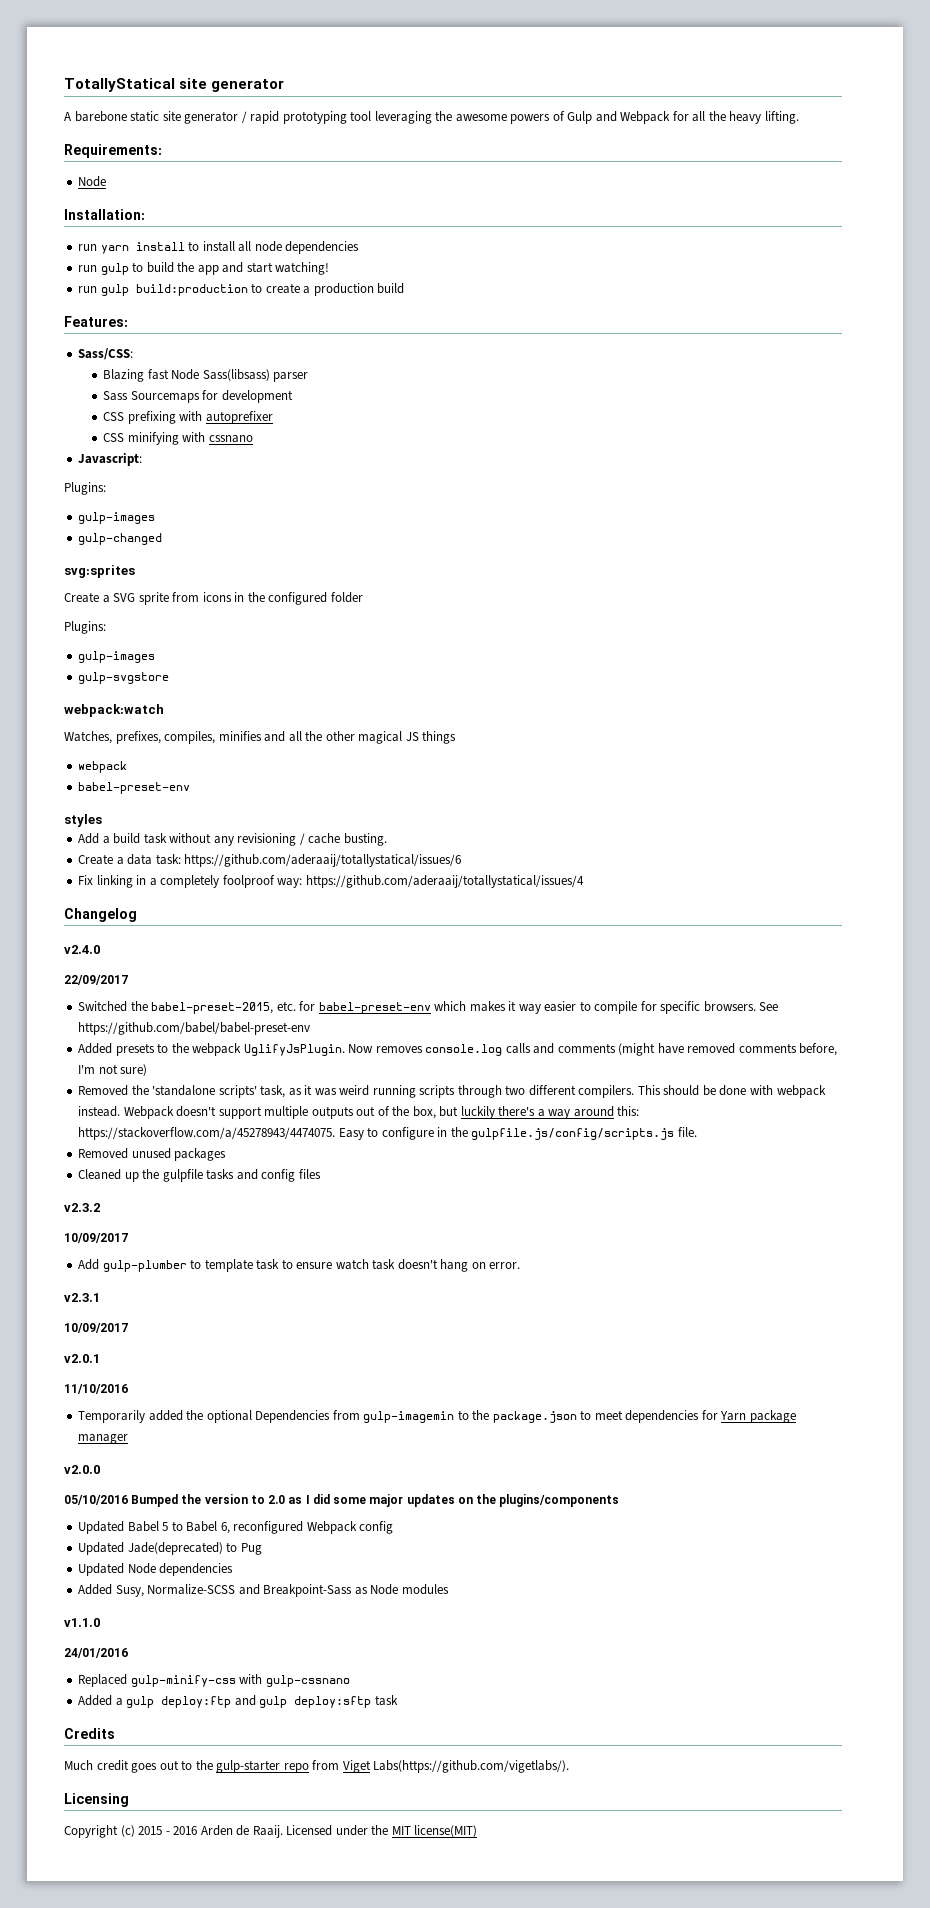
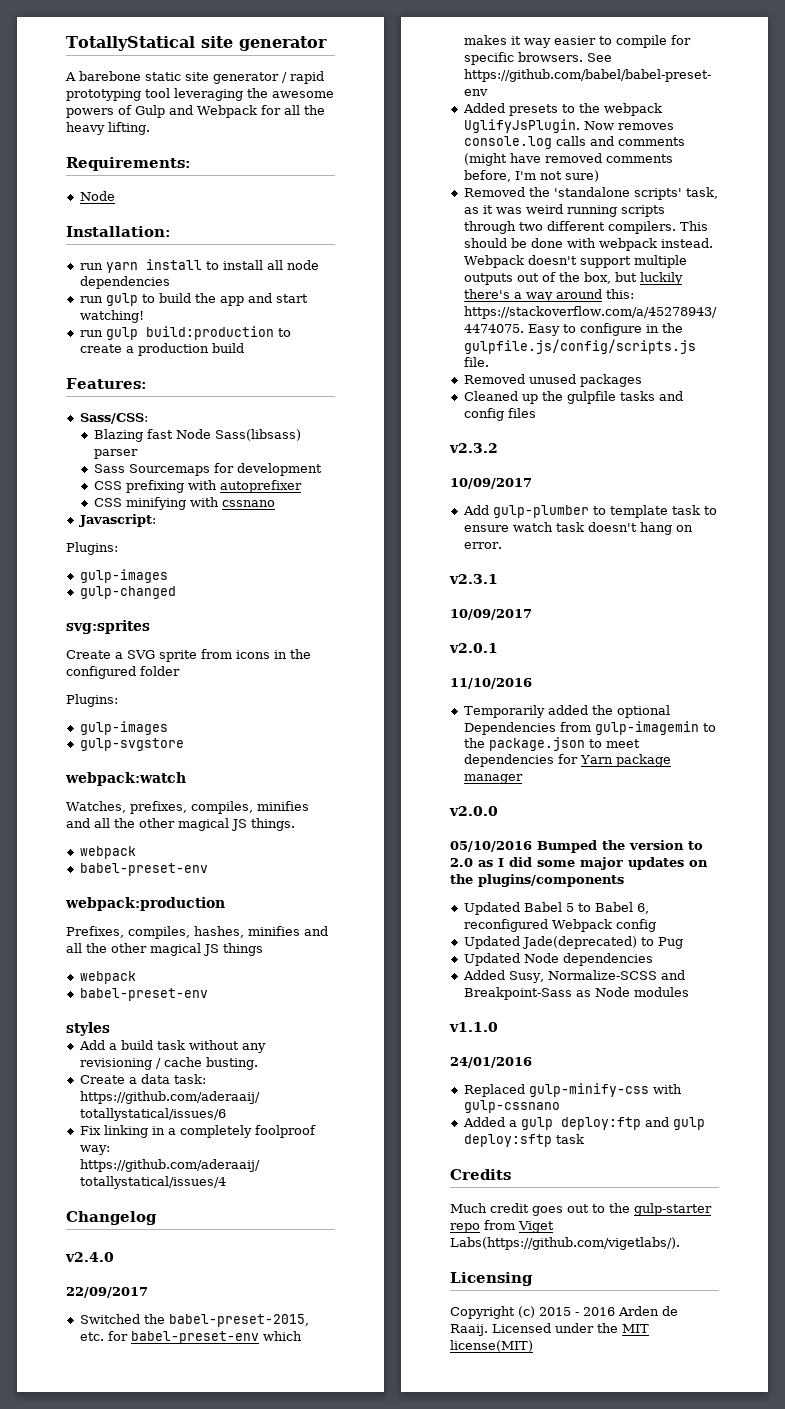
- Watches, prefixes, compiles, minifies and all the other magical JS things
+ Watches, prefixes, compiles, minifies and all the other magical JS things.
+ webpack
+ babel-preset-env
+ webpack:production
+ Prefixes, compiles, hashes, minifies and all the other magical JS things

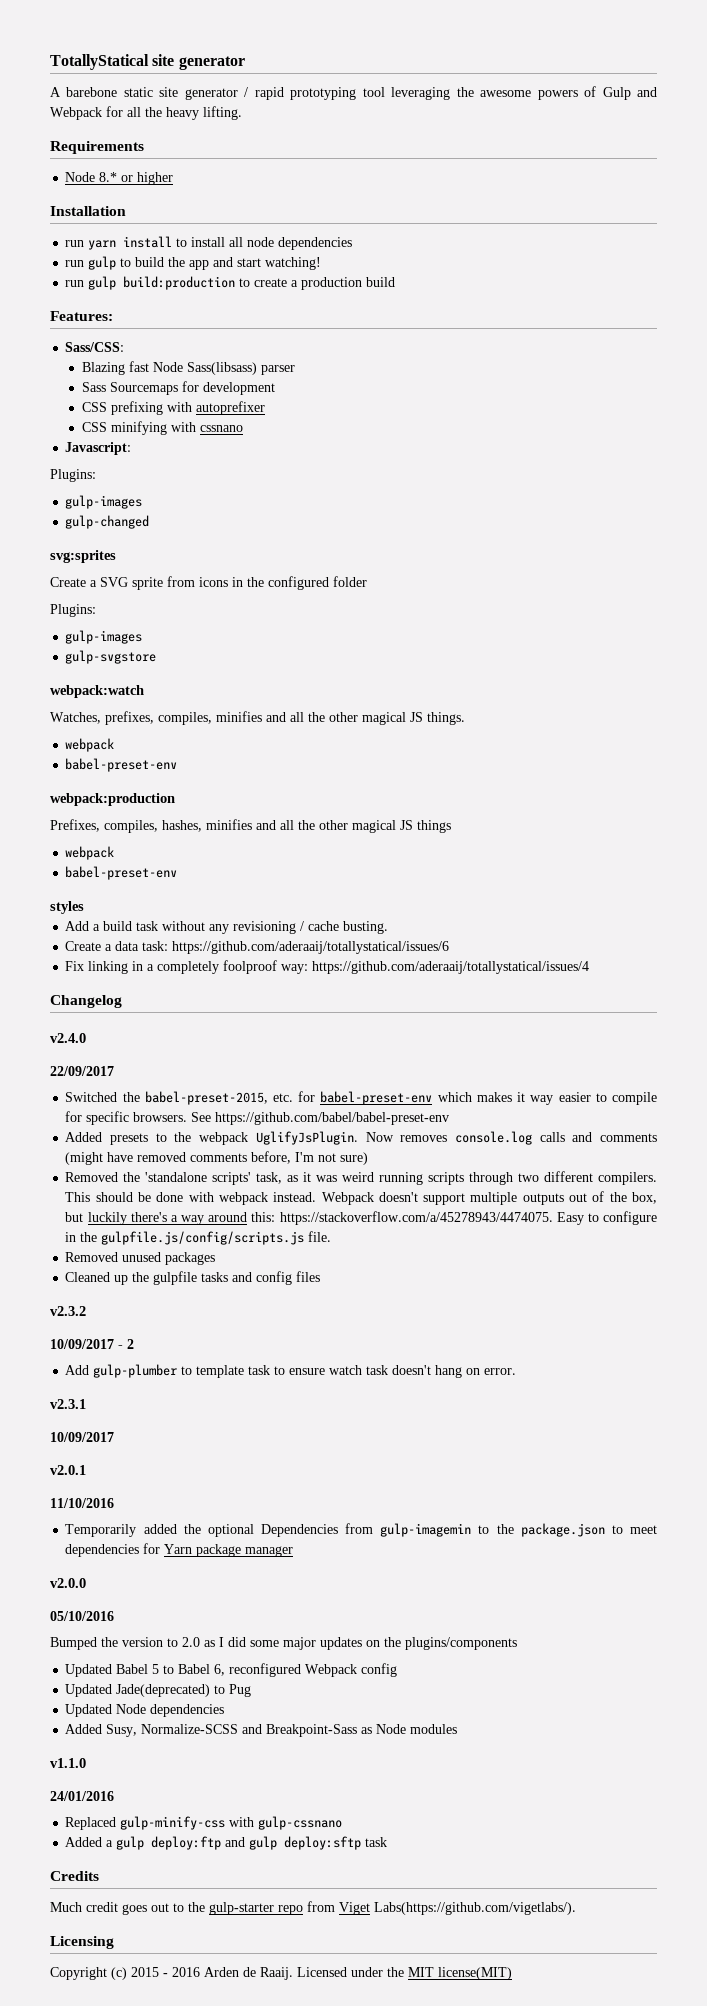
- Requirements:
- Node
- Installation:
+ Requirements
+ Node 8.* or higher
+ Installation
  v2.3.2
- 10/09/2017
+ 10/09/2017 - 2
- 05/10/2016 Bumped the version to 2.0 as I did some major updates on the plugins/components
+ 05/10/2016
+ Bumped the version to 2.0 as I did some major updates on the plugins/components

